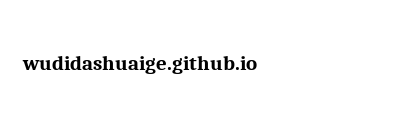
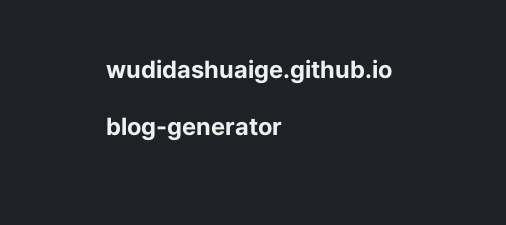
+ blog-generator

